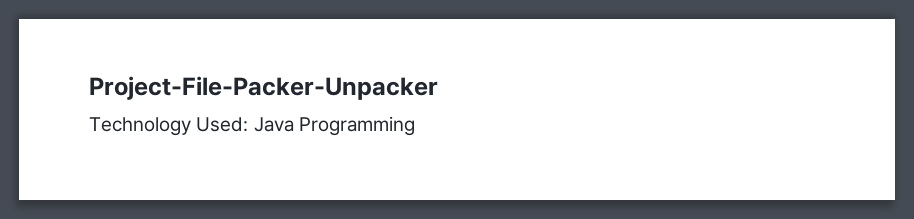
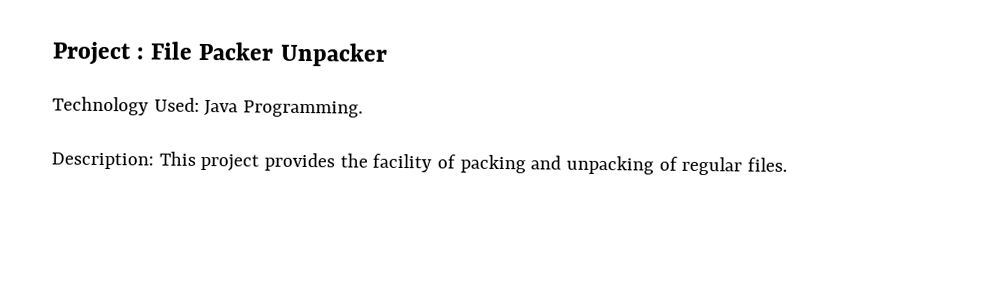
- Project-File-Packer-Unpacker
- Technology Used: Java Programming
+ Project : File Packer Unpacker
+ Technology Used: Java Programming.
+ Description: This project provides the facility of packing and unpacking of regular files.

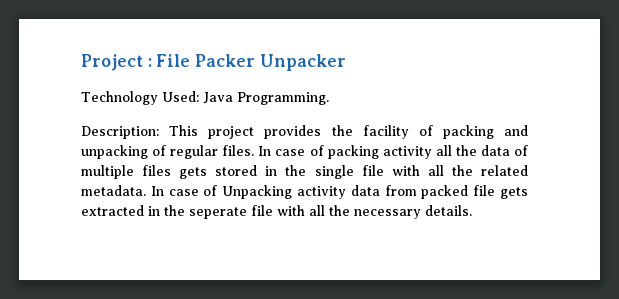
+ In case of packing activity all the data of multiple files gets stored in the single file with all the related metadata. In case of Unpacking activity data from packed file gets extracted in the seperate file with all the necessary details.

